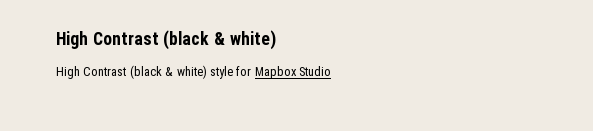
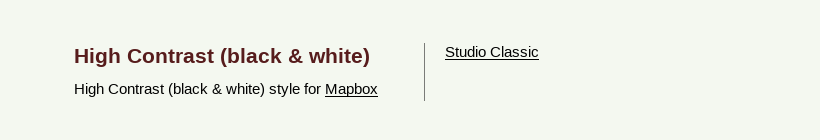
- High Contrast (black & white) style for Mapbox Studio
+ High Contrast (black & white) style for Mapbox Studio Classic

